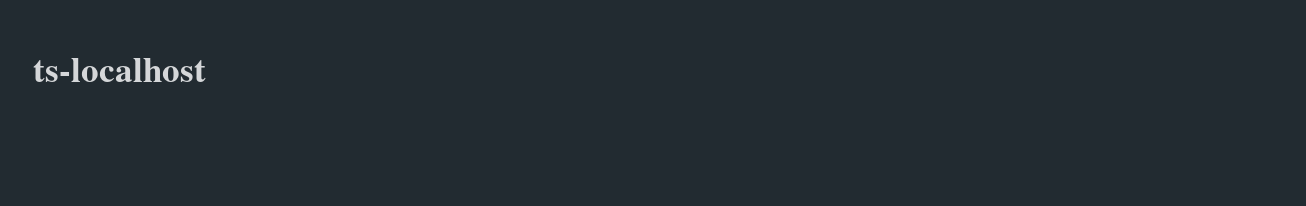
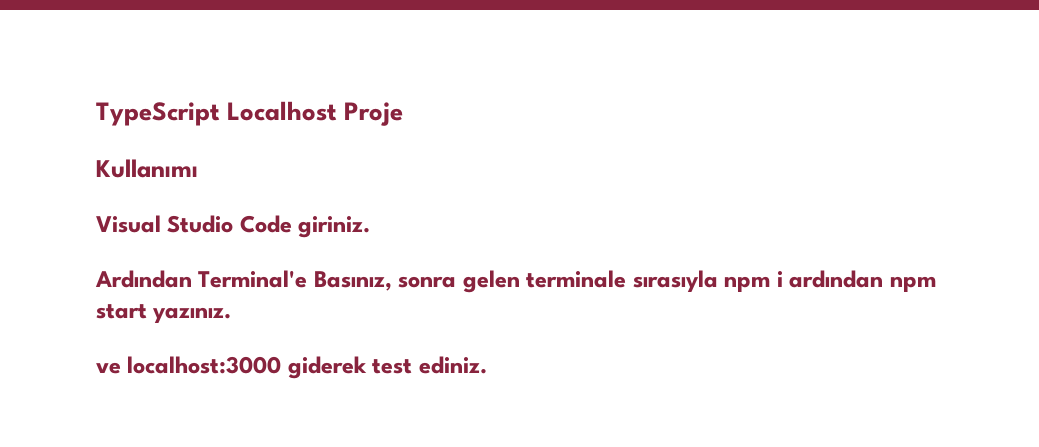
- ts-localhost
+ TypeScript Localhost Proje
+ Kullanımı
+ Visual Studio Code giriniz.
+ Ardından Terminal'e Basınız, sonra gelen terminale sırasıyla npm i ardından npm start yazınız.
+ ve localhost:3000 giderek test ediniz.

